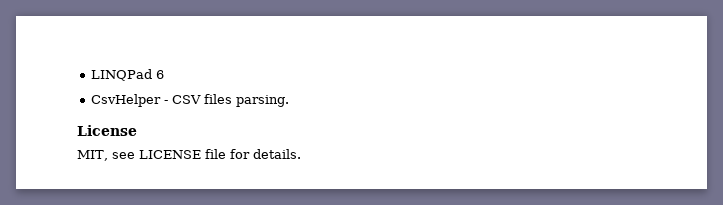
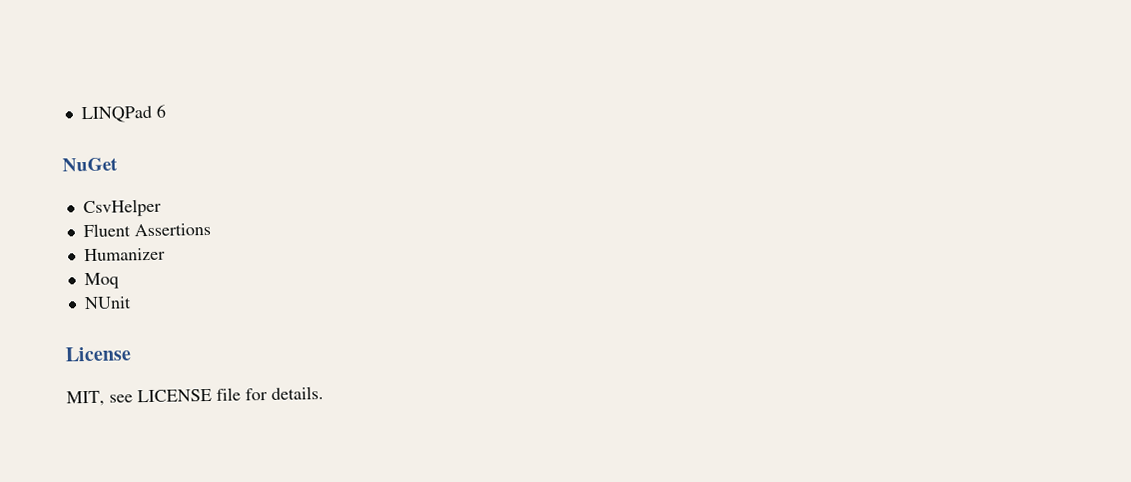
+ NuGet
- CsvHelper - CSV files parsing.
+ CsvHelper
+ Fluent Assertions
+ Humanizer
+ Moq
+ NUnit

